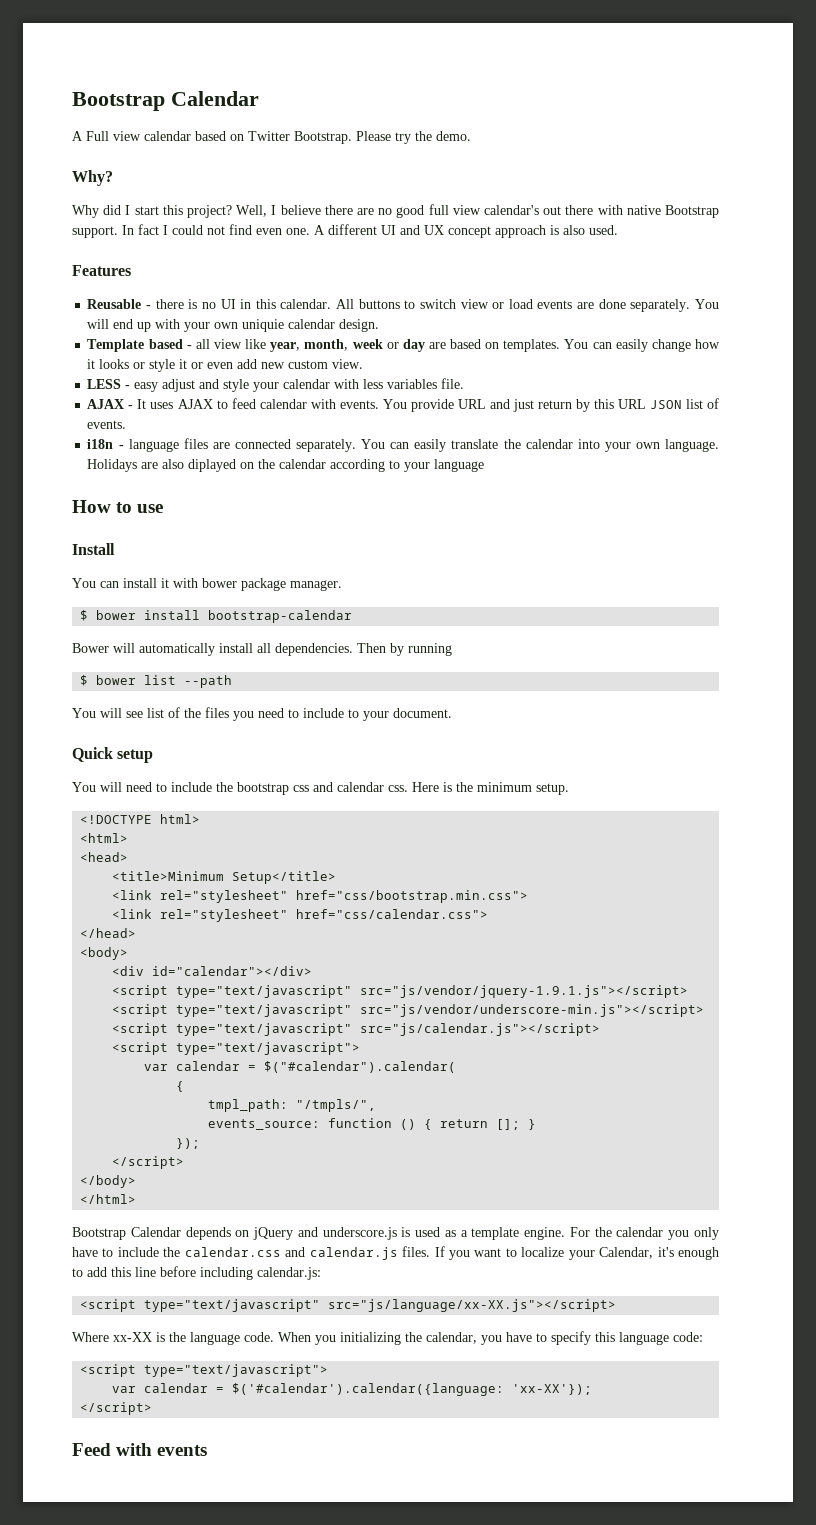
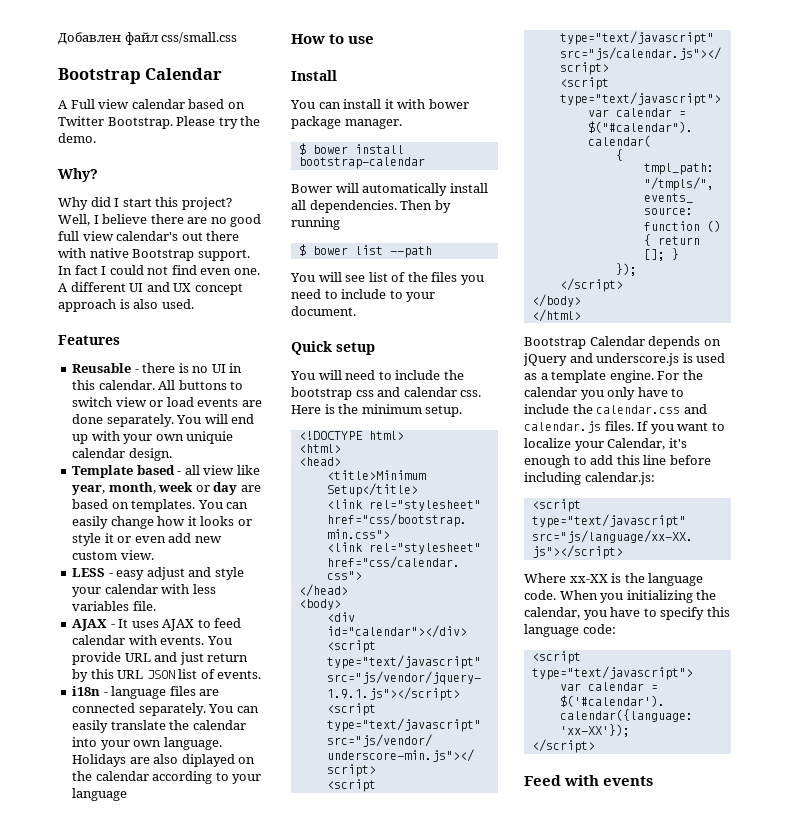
+ Добавлен файл css/small.css

